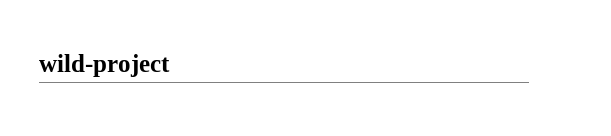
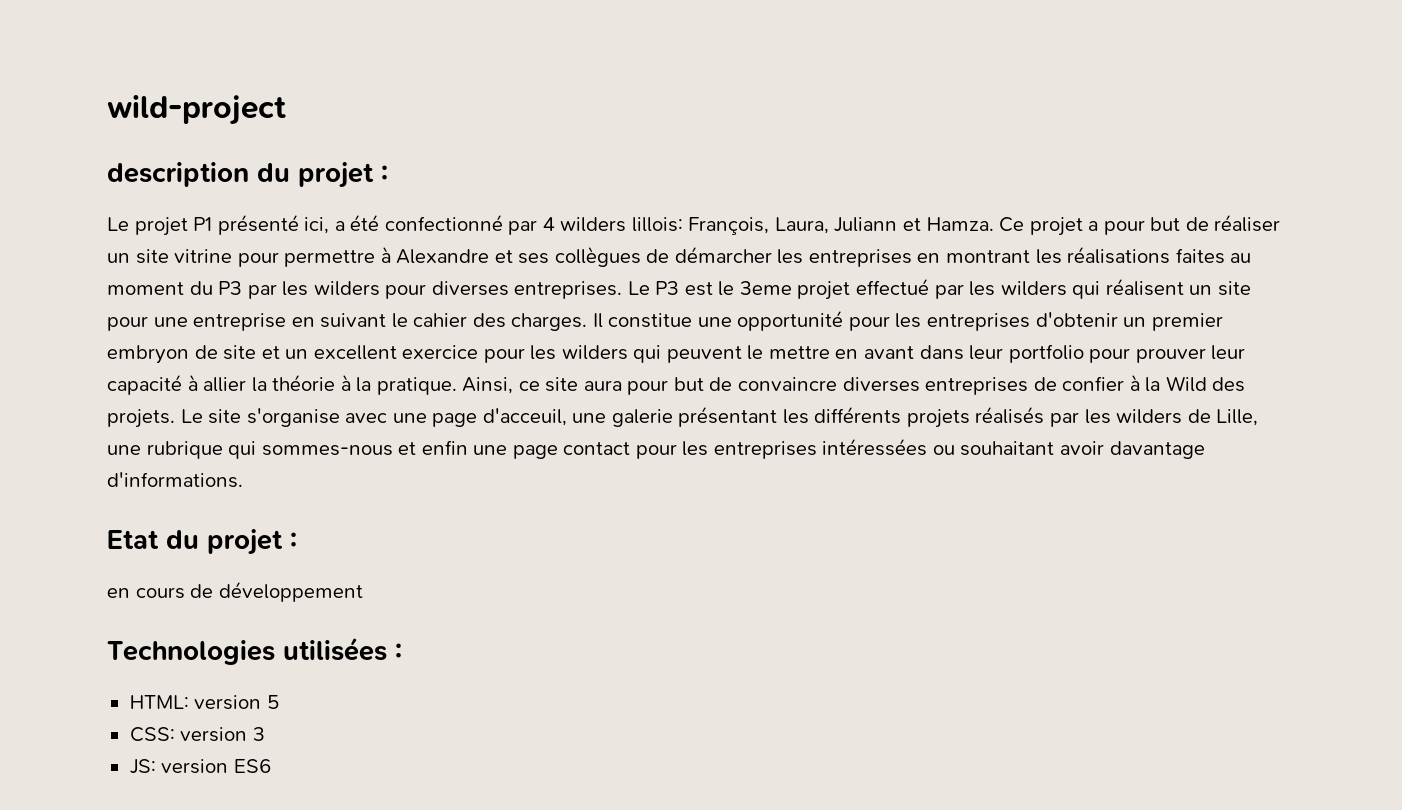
+ description du projet :
+ Le projet P1 présenté ici, a été confectionné par 4 wilders lillois: François, Laura, Juliann et Hamza. Ce projet a pour but de réaliser un site vitrine pour permettre à Alexandre et ses collègues de démarcher les entreprises en montrant les réalisations faites au moment du P3 par les wilders pour diverses entreprises. Le P3 est le 3eme projet effectué par les wilders qui réalisent un site pour une entreprise en suivant le cahier des charges. Il constitue une opportunité pour les entreprises d'obtenir un premier embryon de site et un excellent exercice pour les wilders qui peuvent le mettre en avant dans leur portfolio pour prouver leur capacité à allier la théorie à la pratique. Ainsi, ce site aura pour but de convaincre diverses entreprises de confier à la Wild des projets. Le site s'organise avec une page d'acceuil, une galerie présentant les différents projets réalisés par les wilders de Lille, une rubrique qui sommes-nous et enfin une page contact pour les entreprises intéressées ou souhaitant avoir davantage d'informations.
+ Etat du projet :
+ en cours de développement
+ Technologies utilisées :
+ HTML: version 5
+ CSS: version 3
+ JS: version ES6

